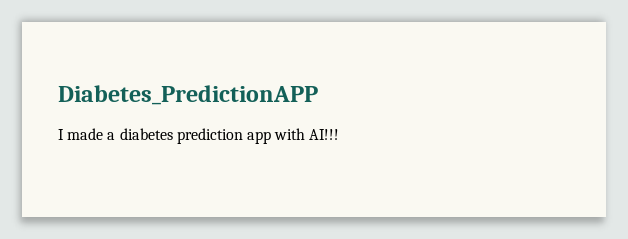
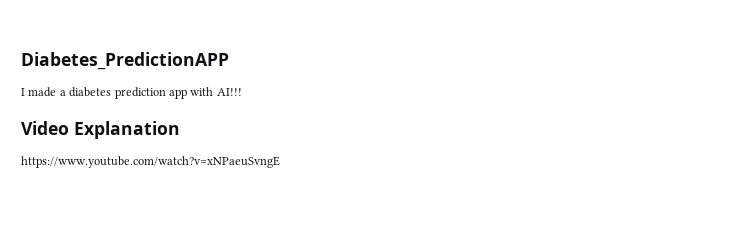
+ Video Explanation
+ https://www.youtube.com/watch?v=xNPaeuSvngE

